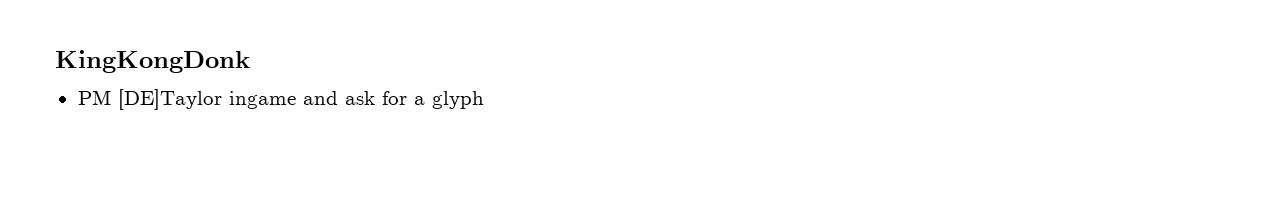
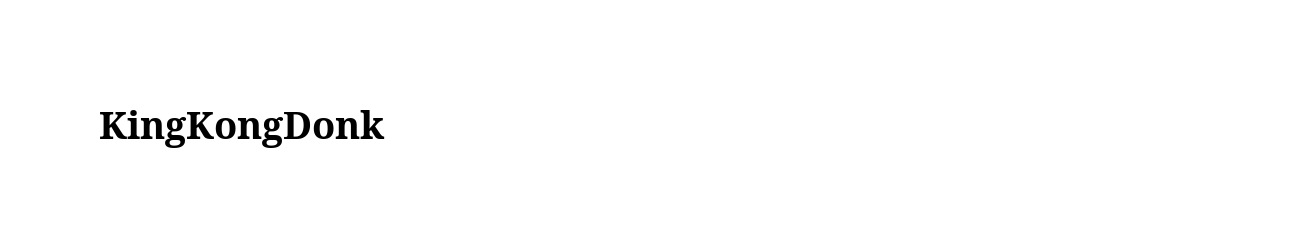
- PM [DE]Taylor ingame and ask for a glyph

